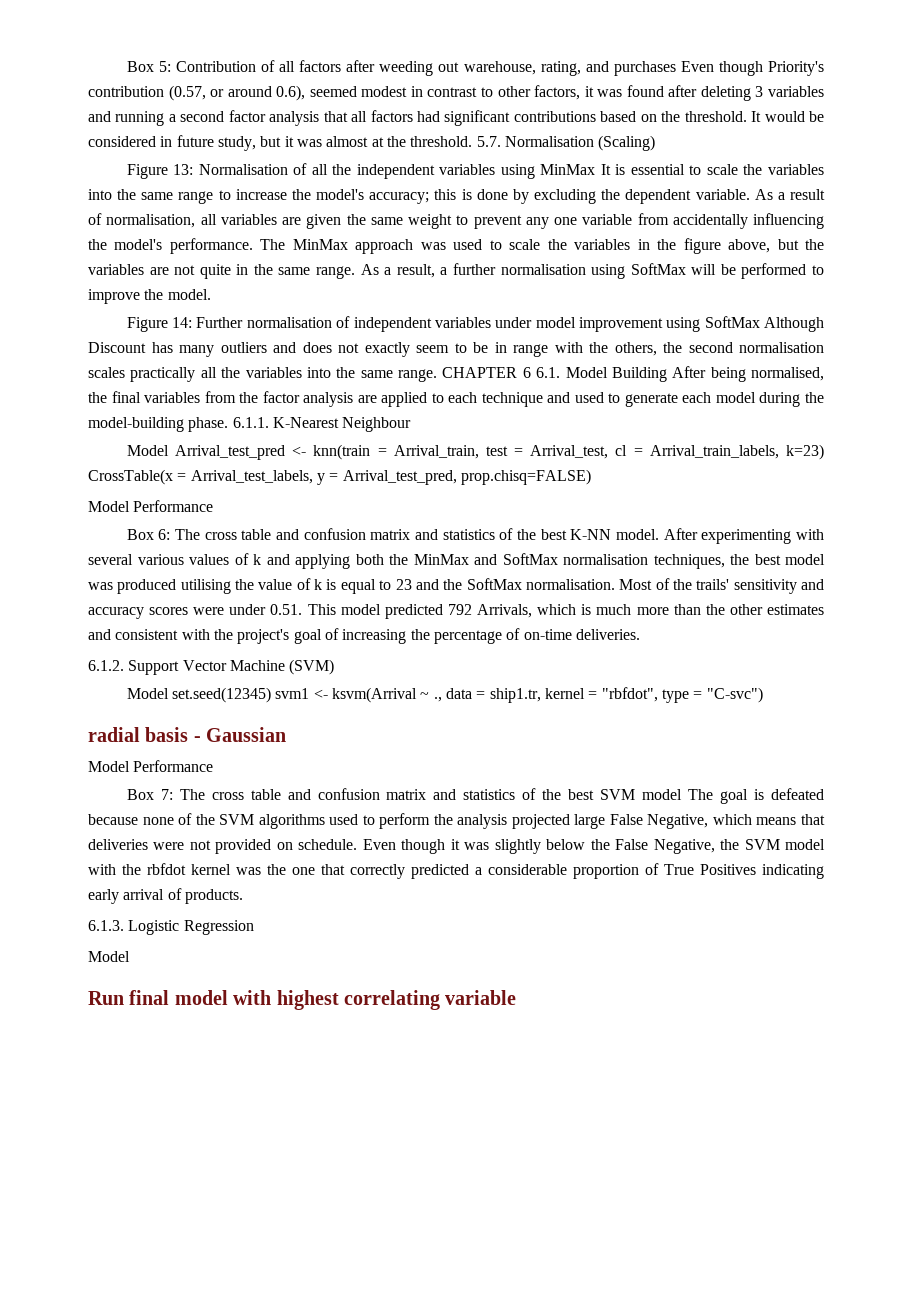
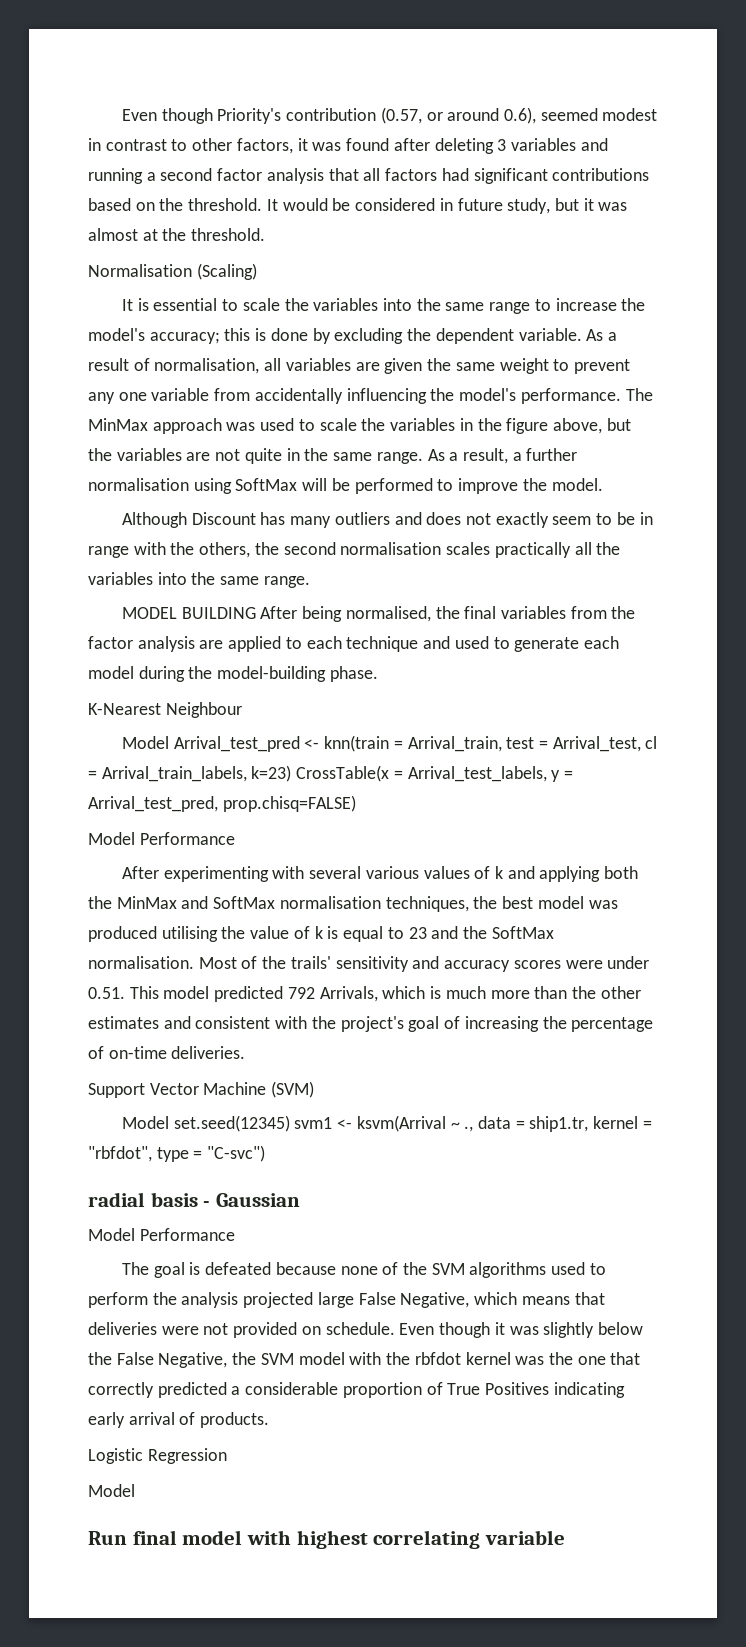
- Box 5: Contribution of all factors after weeding out warehouse, rating, and purchases Even though Priority's contribution (0.57, or around 0.6), seemed modest in contrast to other factors, it was found after deleting 3 variables and running a second factor analysis that all factors had significant contributions based on the threshold.
+ Even though Priority's contribution (0.57, or around 0.6), seemed modest in contrast to other factors, it was found after deleting 3 variables and running a second factor analysis that all factors had significant contributions based on the threshold.
- It would be considered in future study, but it was almost at the threshold. 5.7. Normalisation (Scaling)
+ It would be considered in future study, but it was almost at the threshold.
+ Normalisation (Scaling)
- Figure 13: Normalisation of all the independent variables using MinMax It is essential to scale the variables into the same range to increase the model's accuracy; this is done by excluding the dependent variable.
+ It is essential to scale the variables into the same range to increase the model's accuracy; this is done by excluding the dependent variable.
- Figure 14: Further normalisation of independent variables under model improvement using SoftMax Although Discount has many outliers and does not exactly seem to be in range with the others, the second normalisation scales practically all the variables into the same range. CHAPTER 6 6.1. Model Building After being normalised, the final variables from the factor analysis are applied to each technique and used to generate each model during the model-building phase. 6.1.1. K-Nearest Neighbour
+ Although Discount has many outliers and does not exactly seem to be in range with the others, the second normalisation scales practically all the variables into the same range.
+ MODEL BUILDING After being normalised, the final variables from the factor analysis are applied to each technique and used to generate each model during the model-building phase.
+ K-Nearest Neighbour
- Box 6: The cross table and confusion matrix and statistics of the best K-NN model.
- 6.1.2. Support Vector Machine (SVM)
+ Support Vector Machine (SVM)
- Box 7: The cross table and confusion matrix and statistics of the best SVM model The goal is defeated because none of the SVM algorithms used to perform the analysis projected large False Negative, which means that deliveries were not provided on schedule.
+ The goal is defeated because none of the SVM algorithms used to perform the analysis projected large False Negative, which means that deliveries were not provided on schedule.
- 6.1.3. Logistic Regression
+ Logistic Regression

